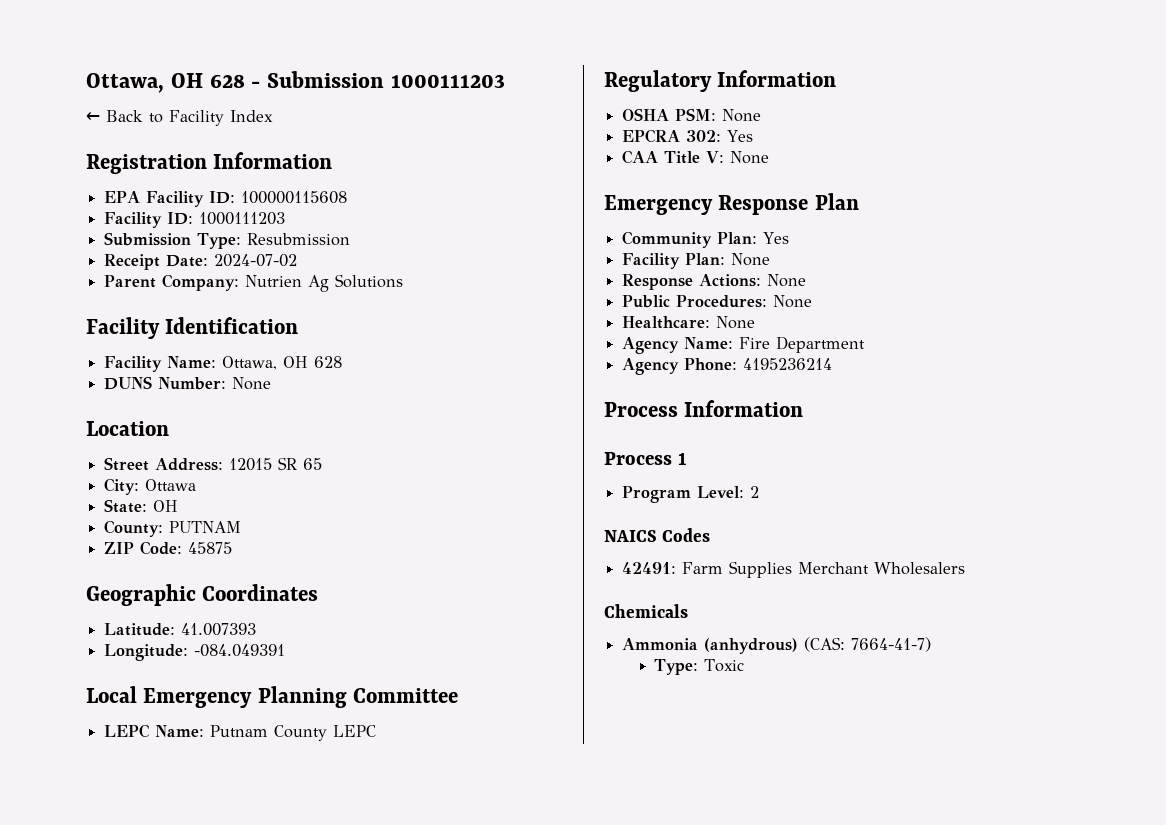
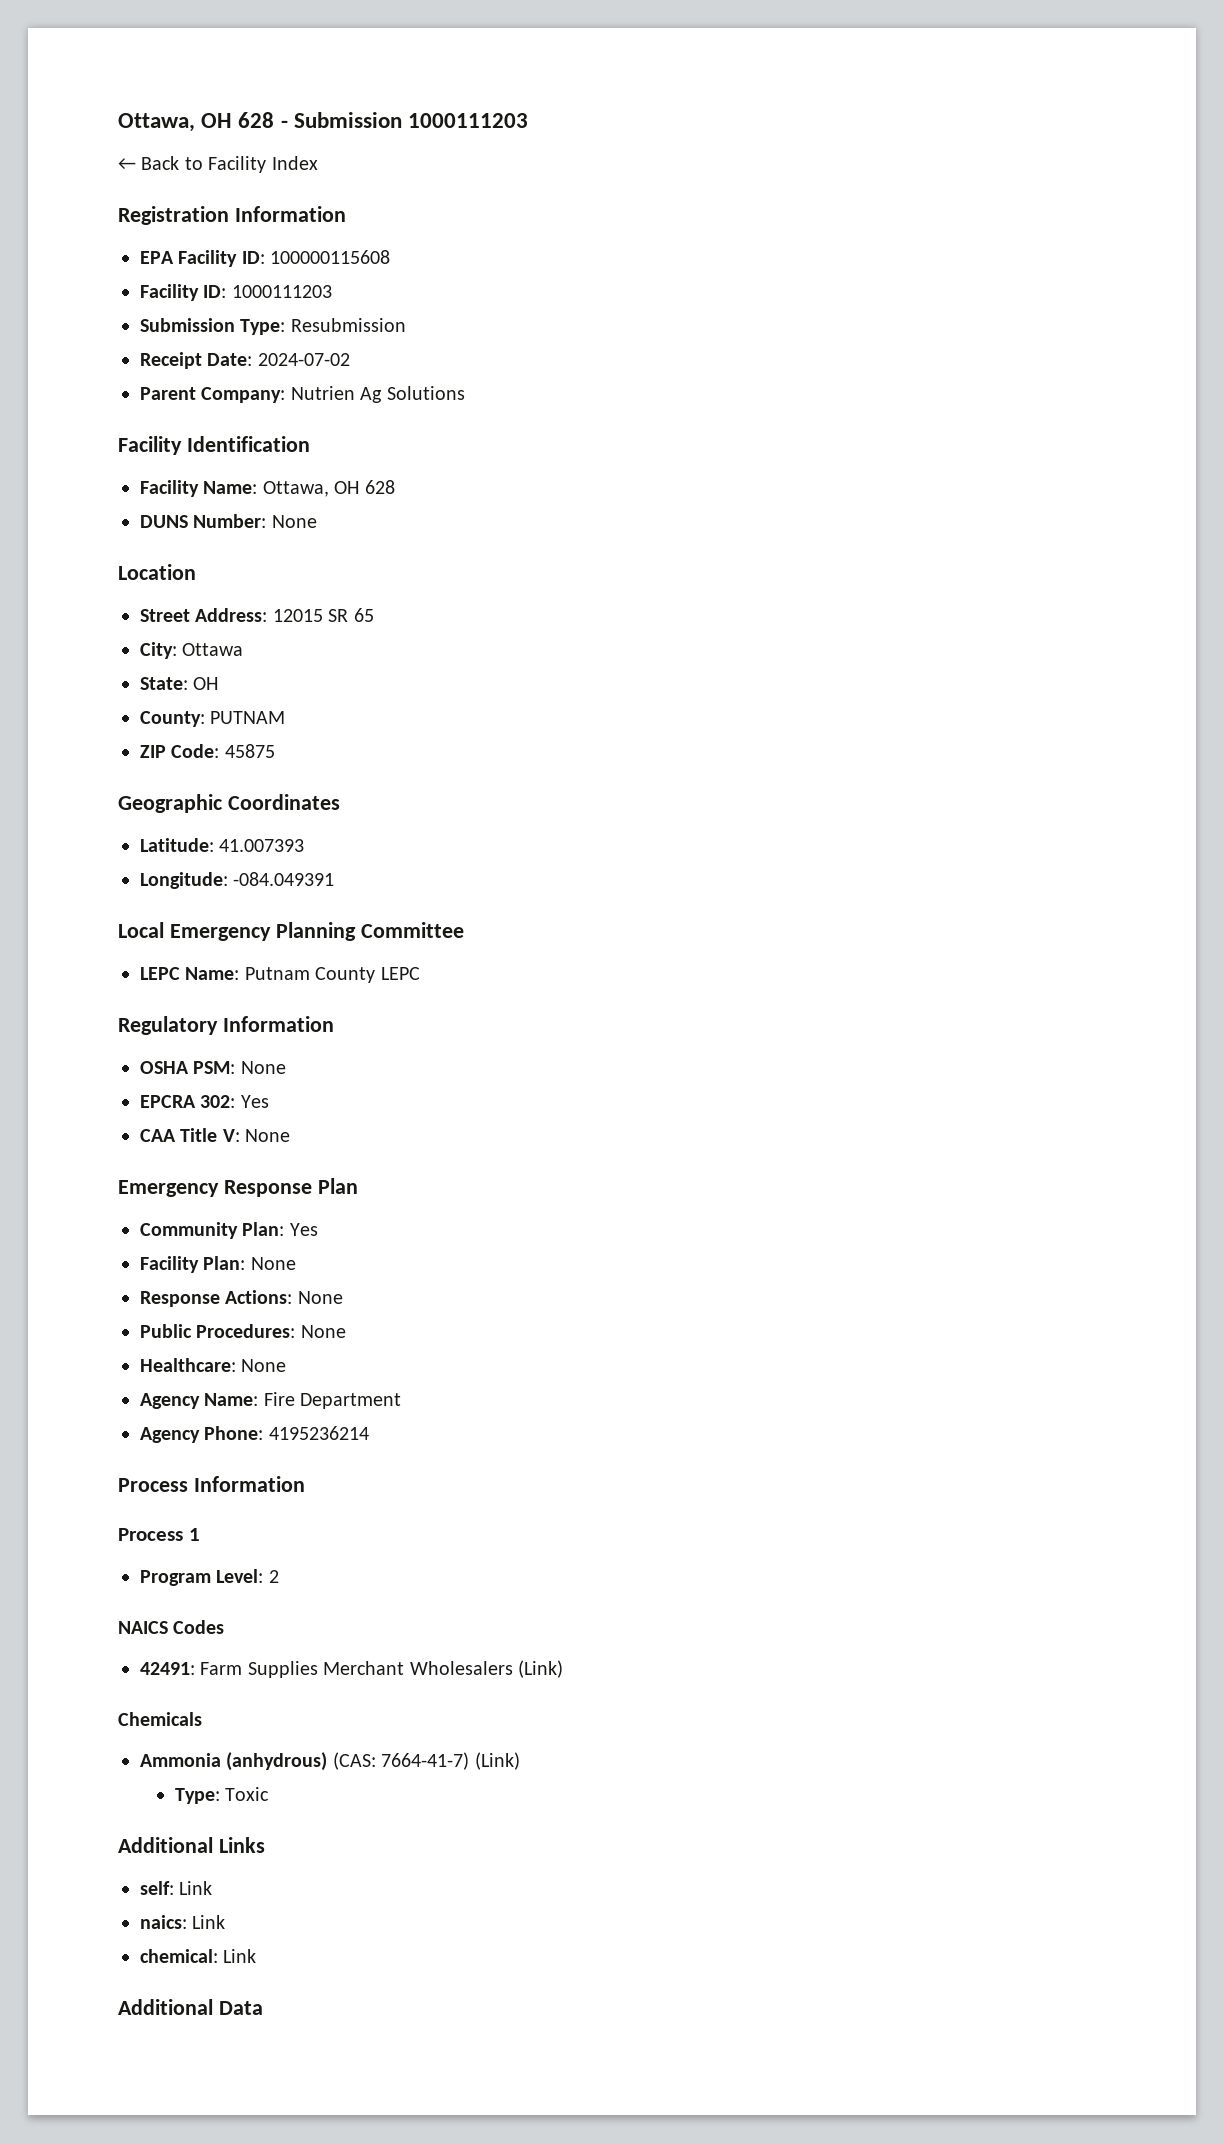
- 42491: Farm Supplies Merchant Wholesalers
+ 42491: Farm Supplies Merchant Wholesalers (Link)
- Ammonia (anhydrous) (CAS: 7664-41-7)
+ Ammonia (anhydrous) (CAS: 7664-41-7) (Link)
+ Additional Links
+ self: Link
+ naics: Link
+ chemical: Link
+ Additional Data

